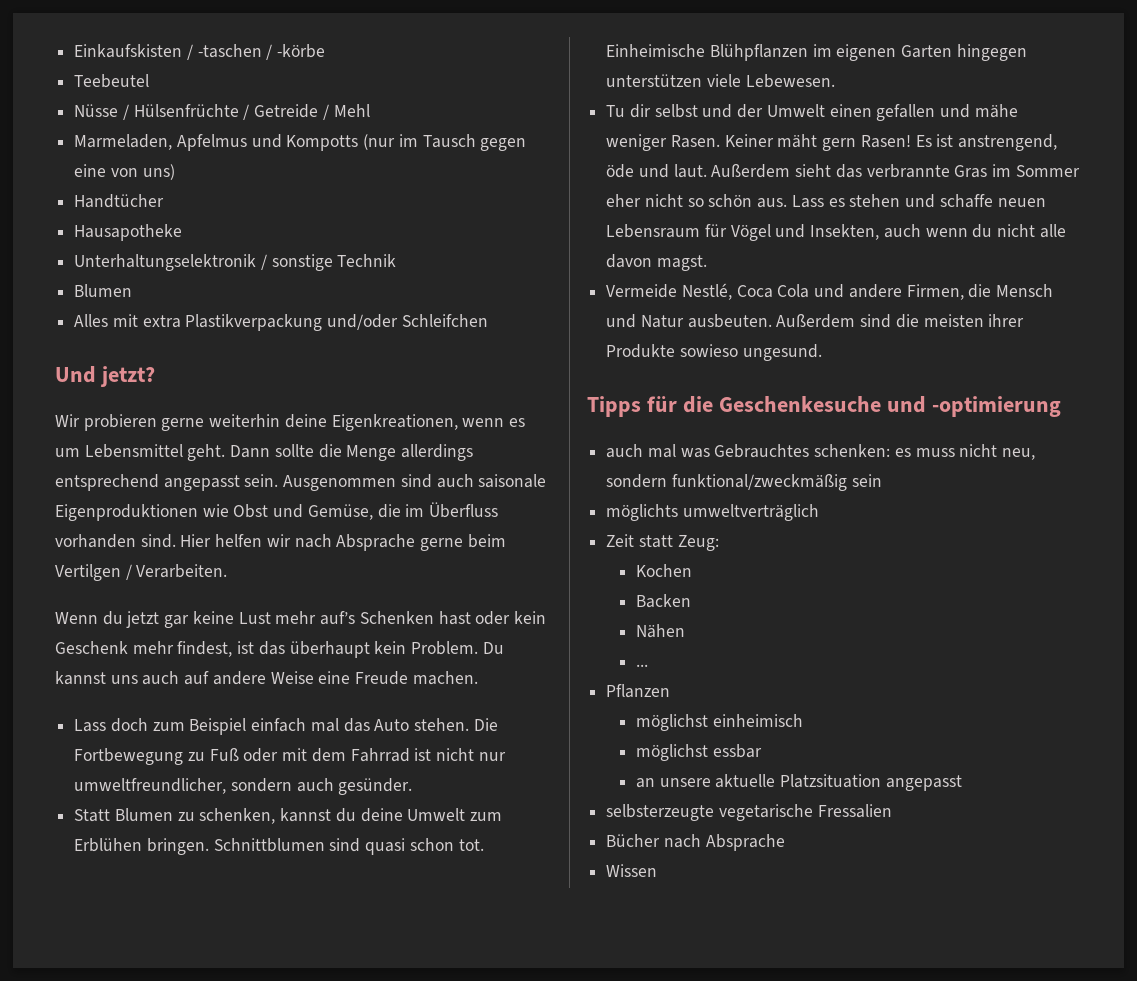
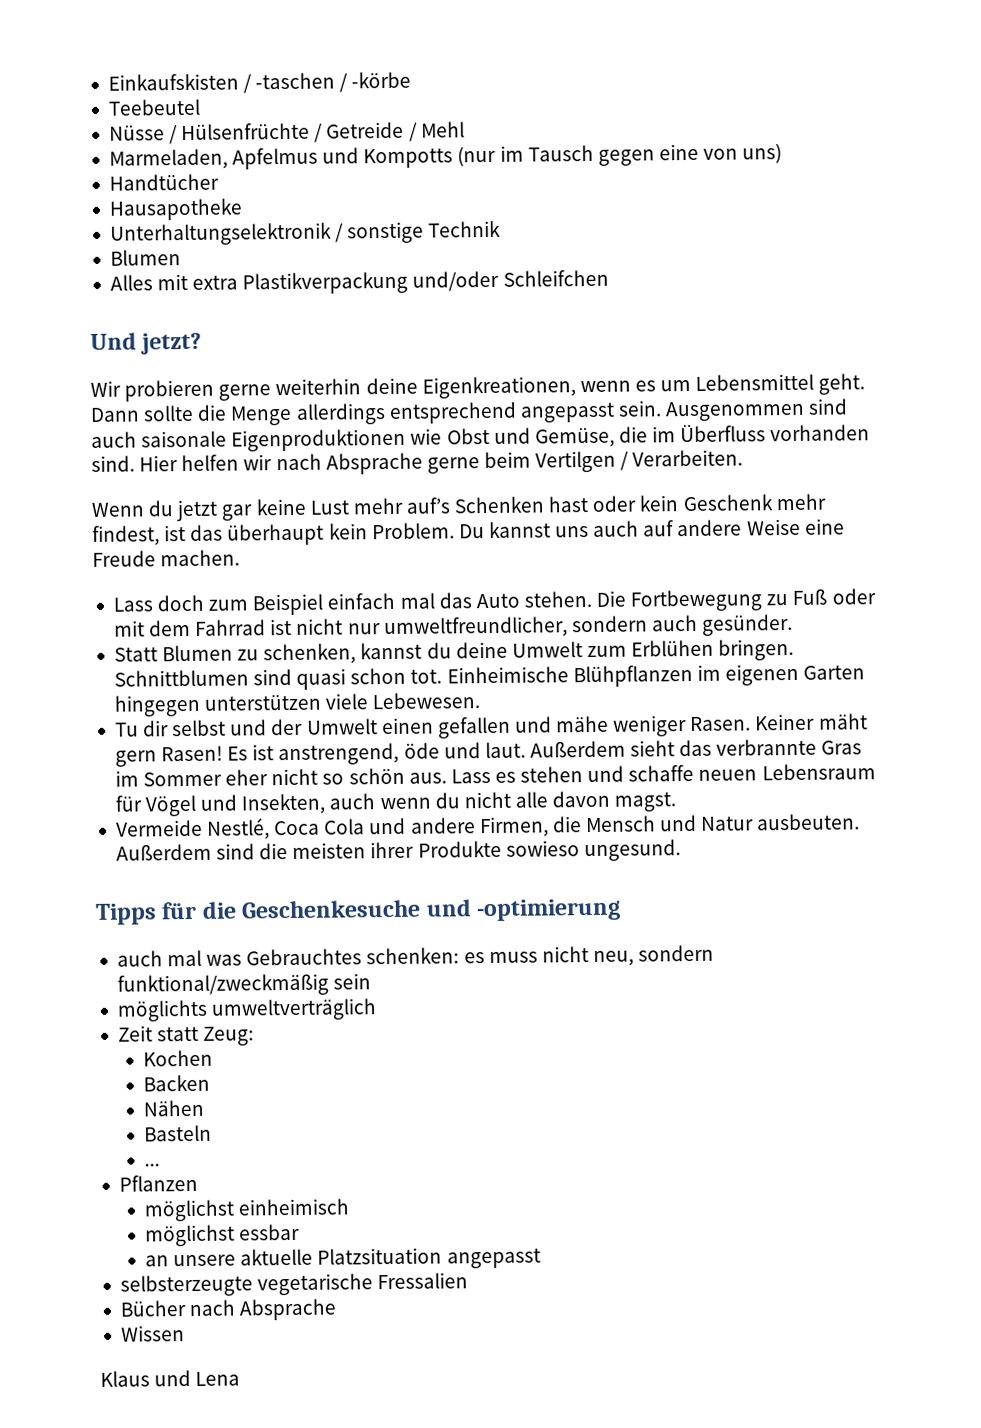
+ Basteln
+ Klaus und Lena

